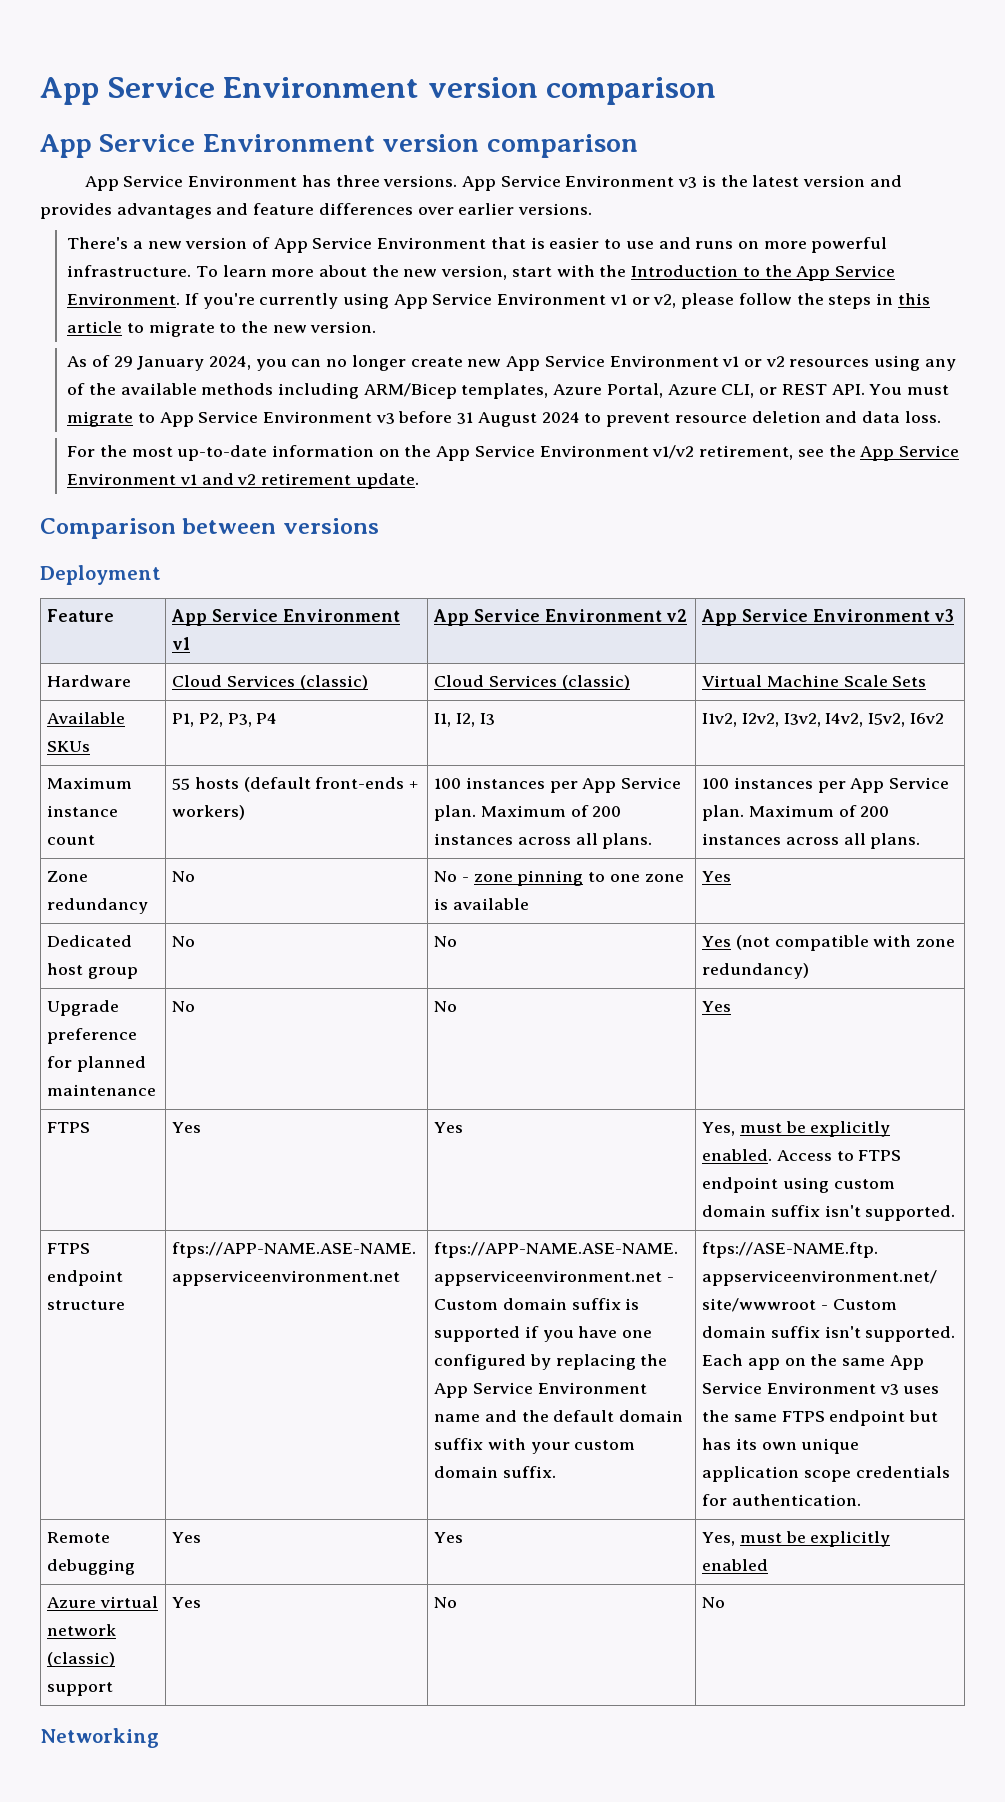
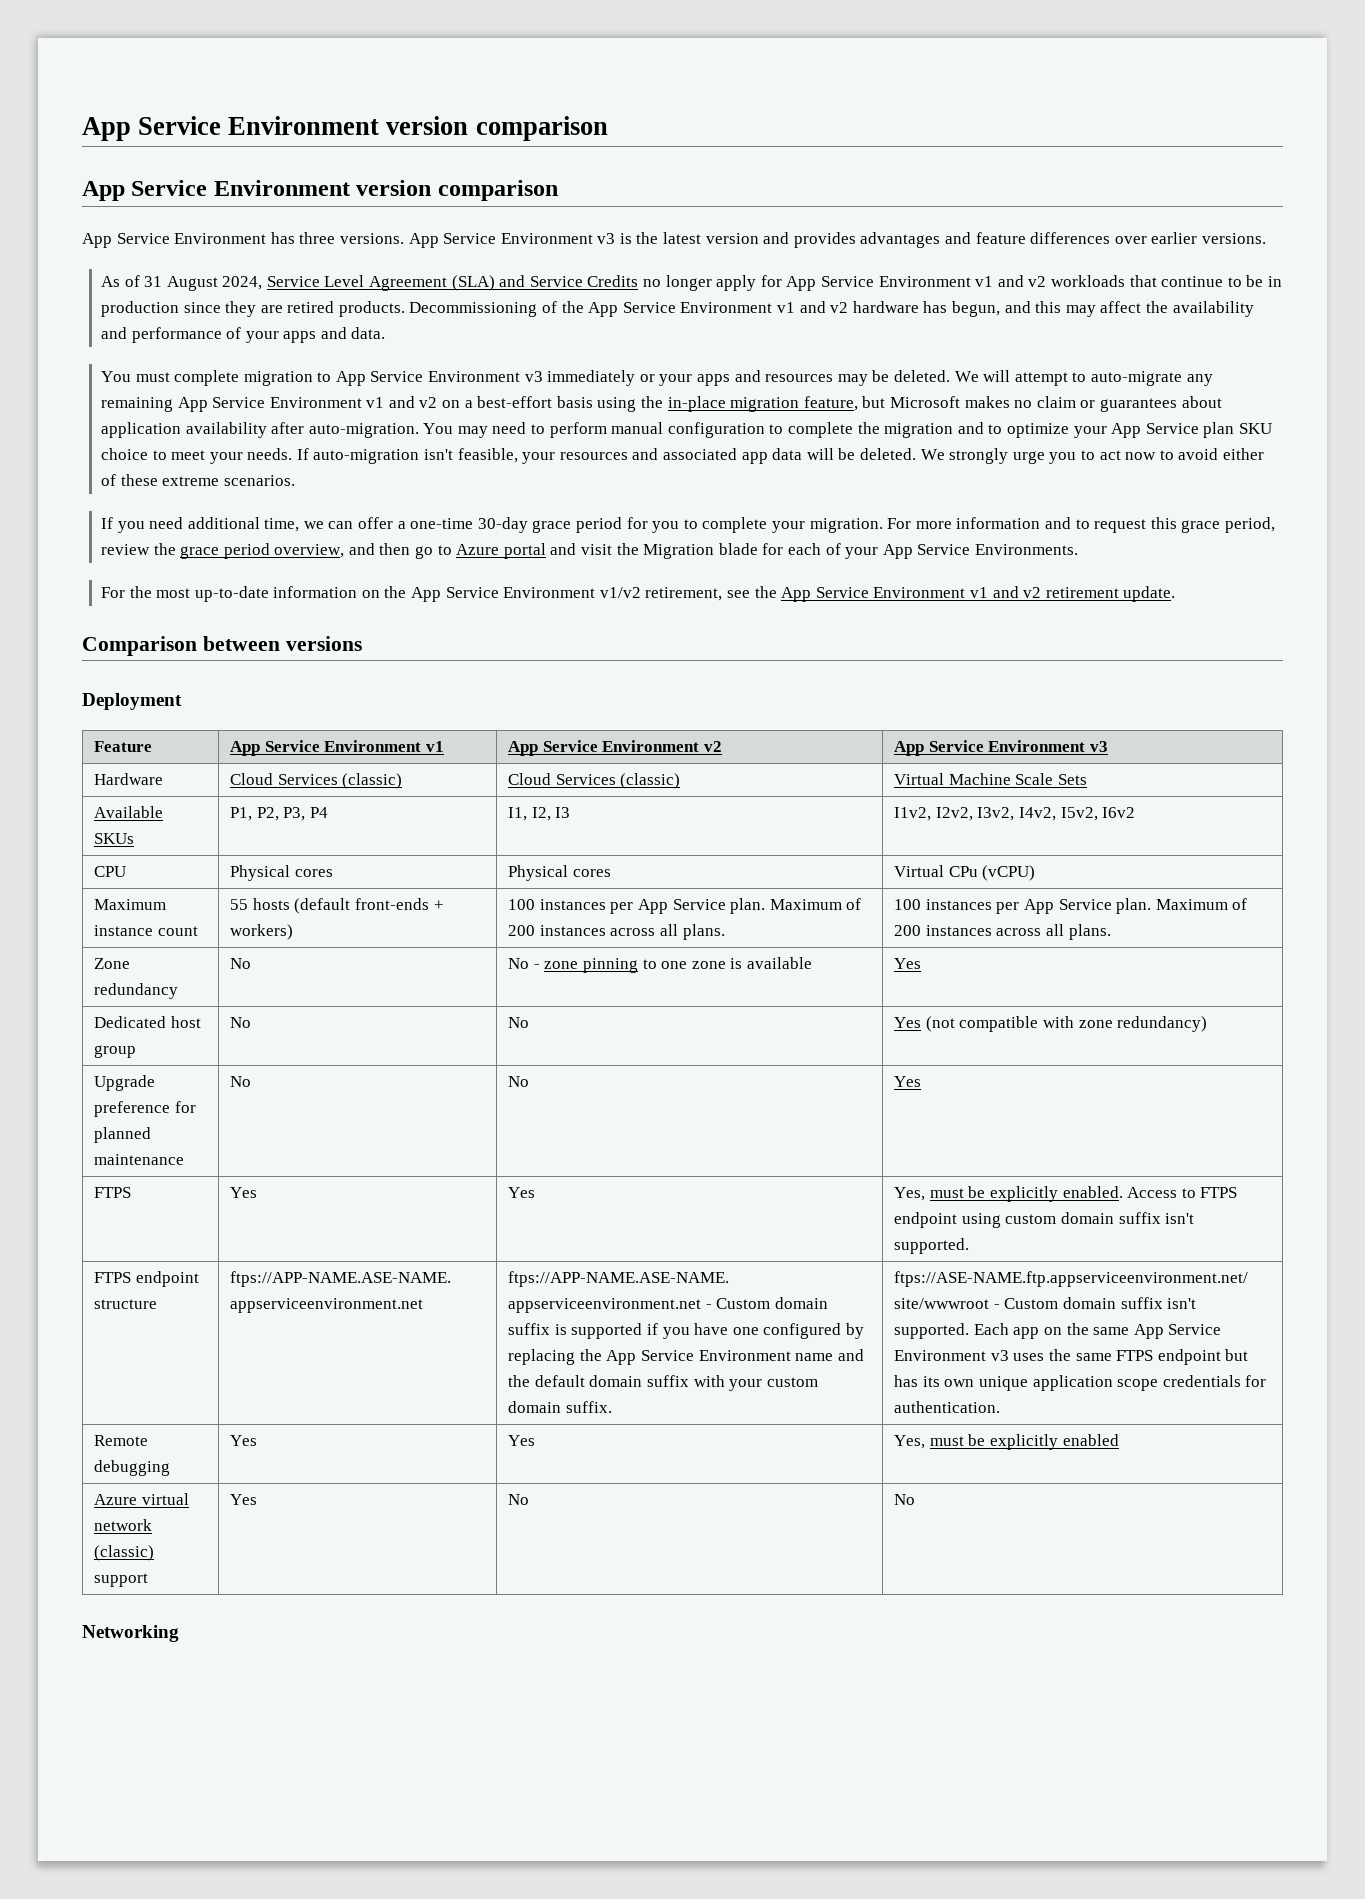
- There's a new version of App Service Environment that is easier to use and runs on more powerful infrastructure. To learn more about the new version, start with the Introduction to the App Service Environment. If you're currently using App Service Environment v1 or v2, please follow the steps in this article to migrate to the new version.
- As of 29 January 2024, you can no longer create new App Service Environment v1 or v2 resources using any of the available methods including ARM/Bicep templates, Azure Portal, Azure CLI, or REST API. You must migrate to App Service Environment v3 before 31 August 2024 to prevent resource deletion and data loss.
+ As of 31 August 2024, Service Level Agreement (SLA) and Service Credits no longer apply for App Service Environment v1 and v2 workloads that continue to be in production since they are retired products. Decommissioning of the App Service Environment v1 and v2 hardware has begun, and this may affect the availability and performance of your apps and data.
+ You must complete migration to App Service Environment v3 immediately or your apps and resources may be deleted. We will attempt to auto-migrate any remaining App Service Environment v1 and v2 on a best-effort basis using the in-place migration feature, but Microsoft makes no claim or guarantees about application availability after auto-migration. You may need to perform manual configuration to complete the migration and to optimize your App Service plan SKU choice to meet your needs. If auto-migration isn't feasible, your resources and associated app data will be deleted. We strongly urge you to act now to avoid either of these extreme scenarios.
+ If you need additional time, we can offer a one-time 30-day grace period for you to complete your migration. For more information and to request this grace period, review the grace period overview, and then go to Azure portal and visit the Migration blade for each of your App Service Environments.
+ CPU | Physical cores | Physical cores | Virtual CPu (vCPU)

